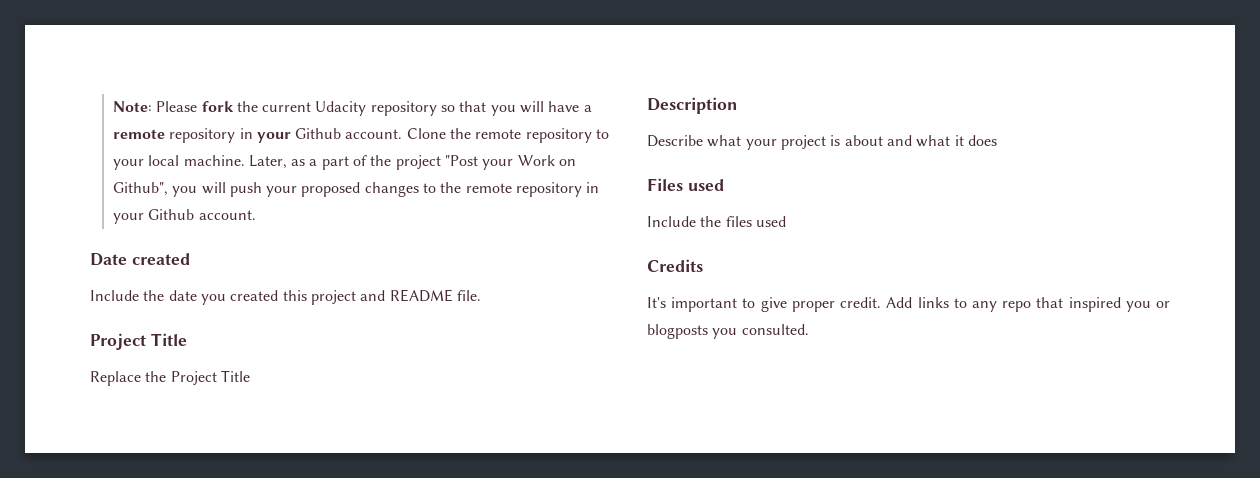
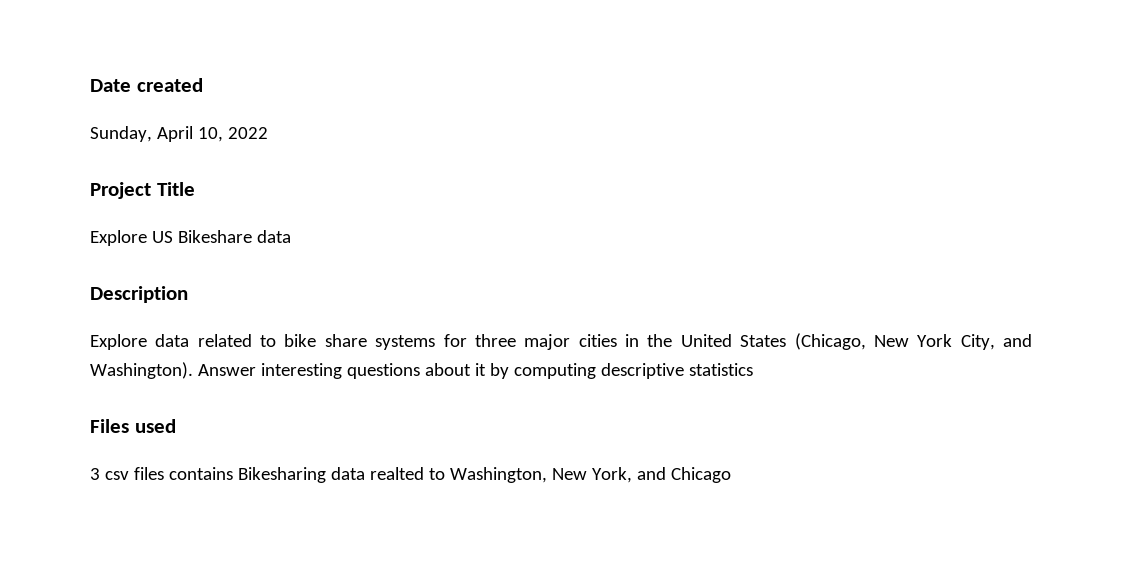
- Note: Please fork the current Udacity repository so that you will have a remote repository in your Github account. Clone the remote repository to your local machine. Later, as a part of the project "Post your Work on Github", you will push your proposed changes to the remote repository in your Github account.
  Date created
- Include the date you created this project and README file.
+ Sunday, April 10, 2022
  Project Title
- Replace the Project Title
+ Explore US Bikeshare data
  Description
- Describe what your project is about and what it does
+ Explore data related to bike share systems for three major cities in the United States (Chicago, New York City, and Washington). Answer interesting questions about it by computing descriptive statistics
  Files used
- Include the files used
- Credits
- It's important to give proper credit. Add links to any repo that inspired you or blogposts you consulted.
+ 3 csv files contains Bikesharing data realted to Washington, New York, and Chicago

